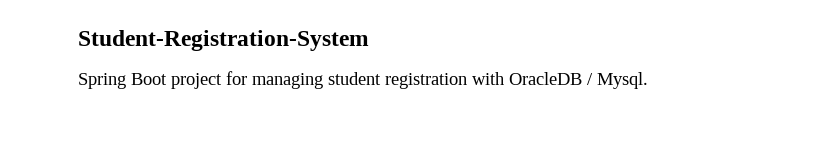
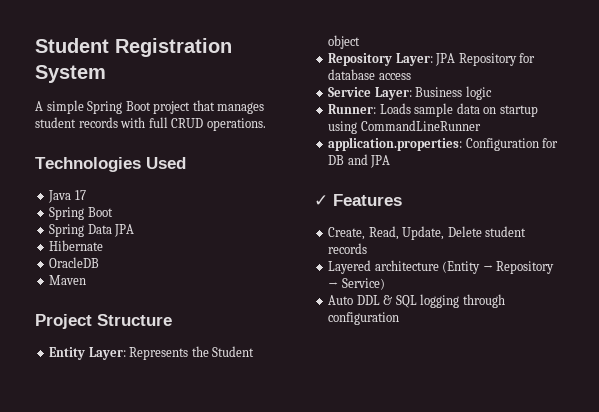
- Student-Registration-System
- Spring Boot project for managing student registration with OracleDB / Mysql.
+ Student Registration System
+ A simple Spring Boot project that manages student records with full CRUD operations.
+ Technologies Used
+ Java 17
+ Spring Boot
+ Spring Data JPA
+ Hibernate
+ OracleDB
+ Maven
+ Project Structure
+ Entity Layer: Represents the Student object
+ Repository Layer: JPA Repository for database access
+ Service Layer: Business logic
+ Runner: Loads sample data on startup using CommandLineRunner
+ application.properties: Configuration for DB and JPA
+ ✓ Features
+ Create, Read, Update, Delete student records
+ Layered architecture (Entity → Repository → Service)
+ Auto DDL & SQL logging through configuration

